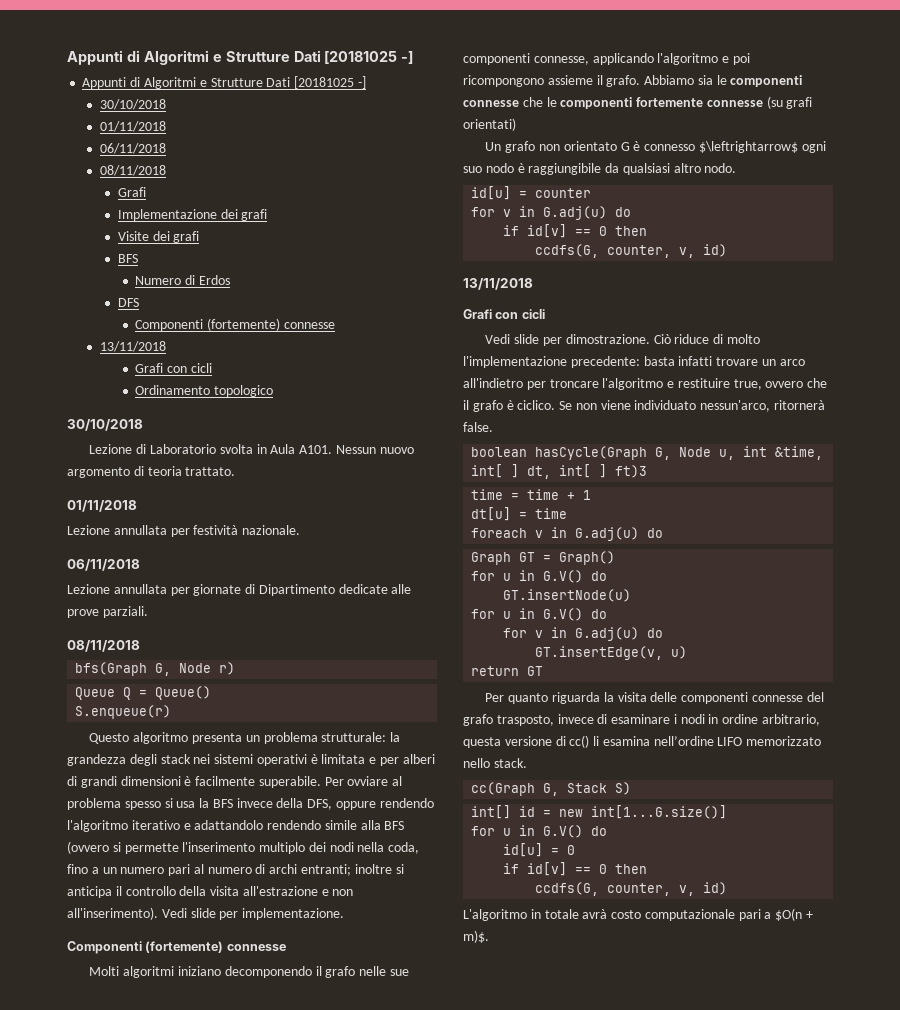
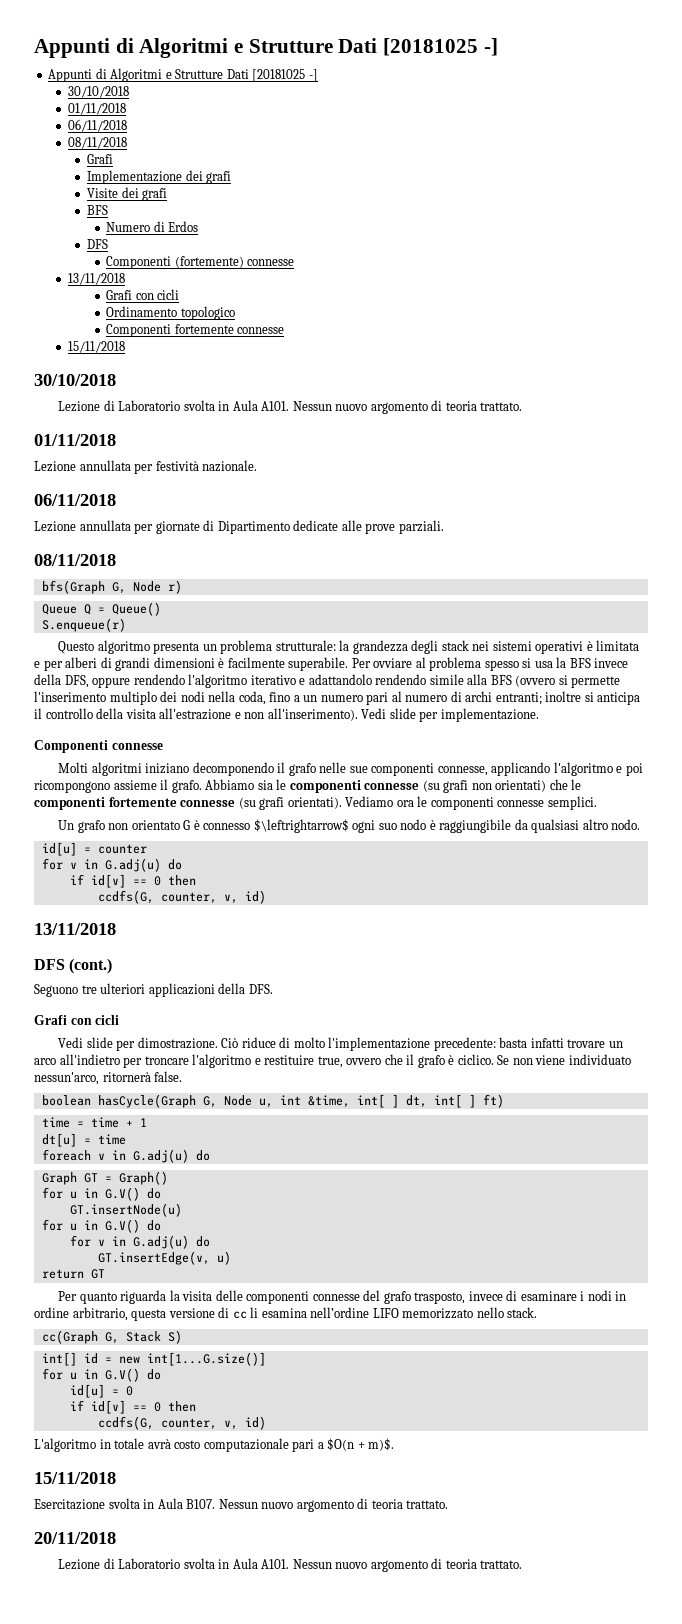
+ Componenti fortemente connesse
+ 15/11/2018
  Vedi slide per implementazione.
- Componenti (fortemente) connesse
+ Componenti connesse
- Abbiamo sia le componenti connesse che le componenti fortemente connesse (su grafi orientati)
+ Abbiamo sia le componenti connesse (su grafi non orientati) che le componenti fortemente connesse (su grafi orientati). Vediamo ora le componenti connesse semplici.
+ DFS (cont.)
+ Seguono tre ulteriori applicazioni della DFS.
- boolean hasCycle(Graph G, Node u, int &time, int[ ] dt, int[ ] ft)3
+ boolean hasCycle(Graph G, Node u, int &time, int[ ] dt, int[ ] ft)
- Per quanto riguarda la visita delle componenti connesse del grafo trasposto, invece di esaminare i nodi in ordine arbitrario, questa versione di cc() li esamina nell’ordine LIFO memorizzato nello stack.
+ Per quanto riguarda la visita delle componenti connesse del grafo trasposto, invece di esaminare i nodi in ordine arbitrario, questa versione di cc li esamina nell’ordine LIFO memorizzato nello stack.
  L'algoritmo in totale avrà costo computazionale pari a $O(n + m)$.
+ 15/11/2018
+ Esercitazione svolta in Aula B107. Nessun nuovo argomento di teoria trattato.
+ 20/11/2018
+ Lezione di Laboratorio svolta in Aula A101. Nessun nuovo argomento di teoria trattato.

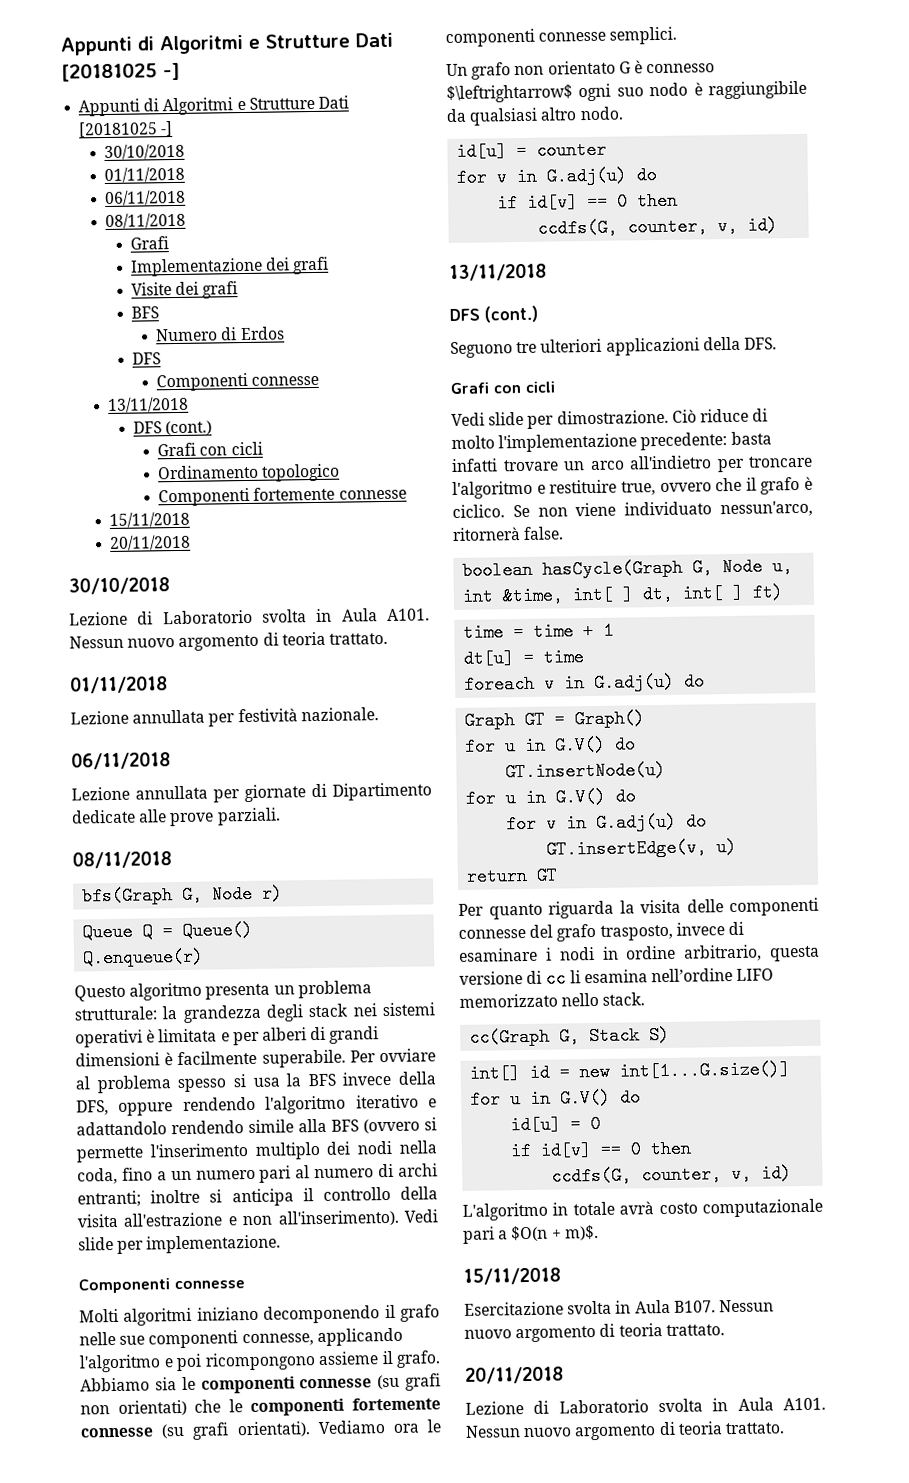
  Numero di Erdos
  DFS
- Componenti (fortemente) connesse
+ Componenti connesse
  13/11/2018
+ DFS (cont.)
  Componenti fortemente connesse
  15/11/2018
+ 20/11/2018
- S.enqueue(r)
+ Q.enqueue(r)

